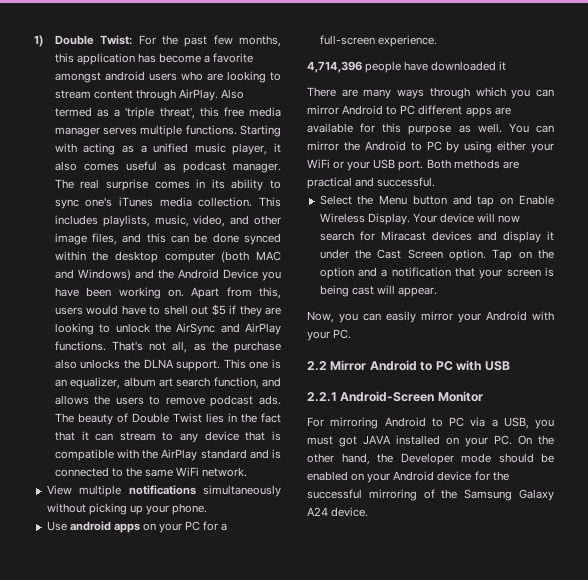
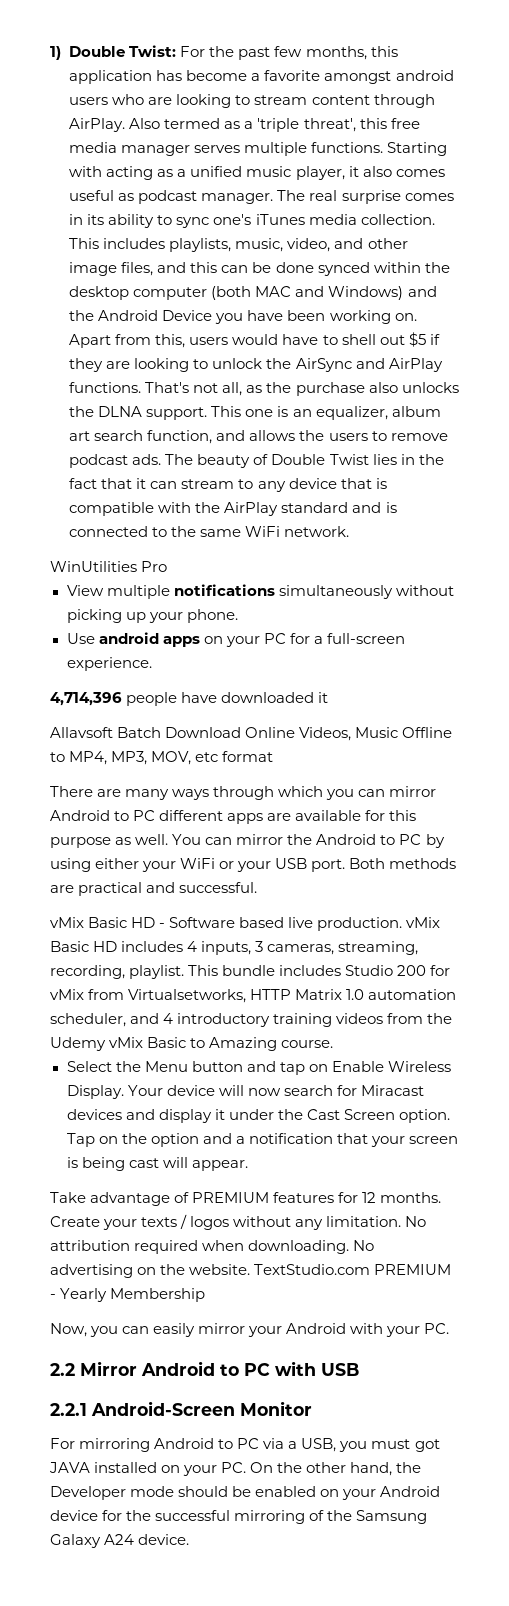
+ WinUtilities Pro
+ Allavsoft Batch Download Online Videos, Music Offline to MP4, MP3, MOV, etc format
+ vMix Basic HD - Software based live production. vMix Basic HD includes 4 inputs, 3 cameras, streaming, recording, playlist. This bundle includes Studio 200 for vMix from Virtualsetworks, HTTP Matrix 1.0 automation scheduler, and 4 introductory training videos from the Udemy vMix Basic to Amazing course.
+ Take advantage of PREMIUM features for 12 months. Create your texts / logos without any limitation. No attribution required when downloading. No advertising on the website. TextStudio.com PREMIUM - Yearly Membership

